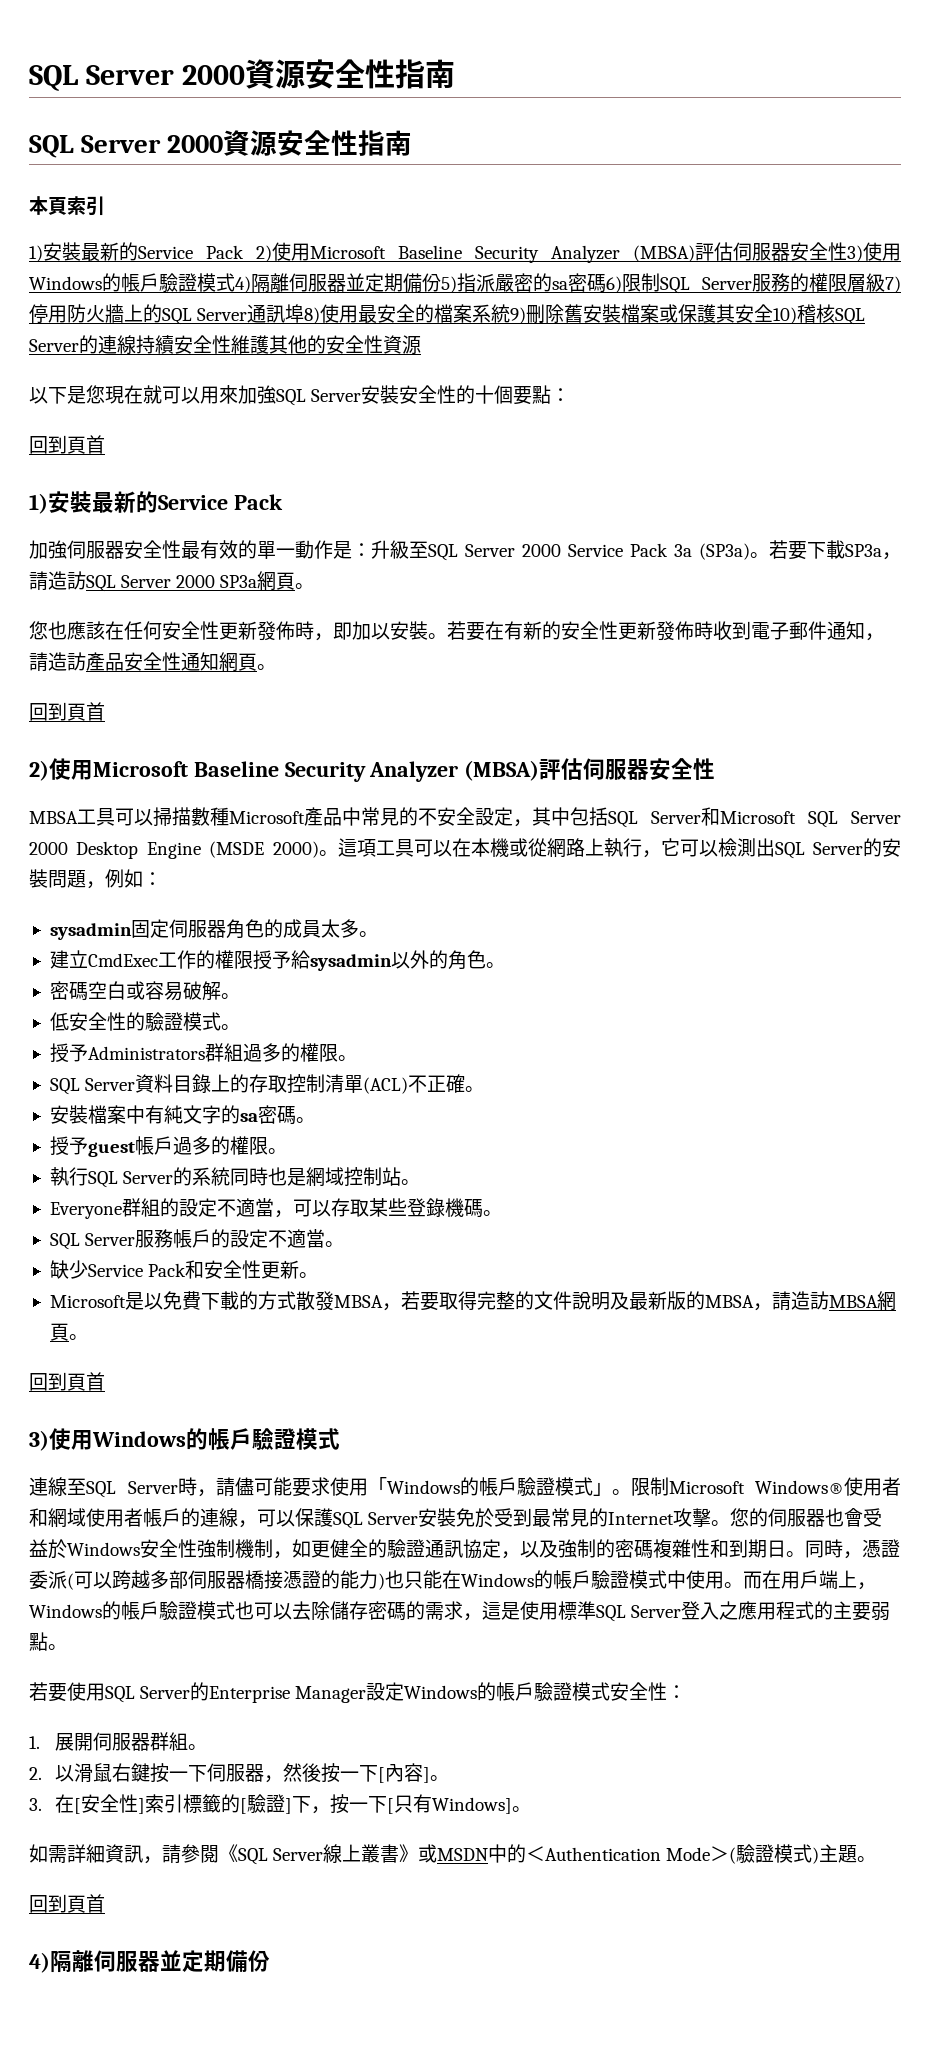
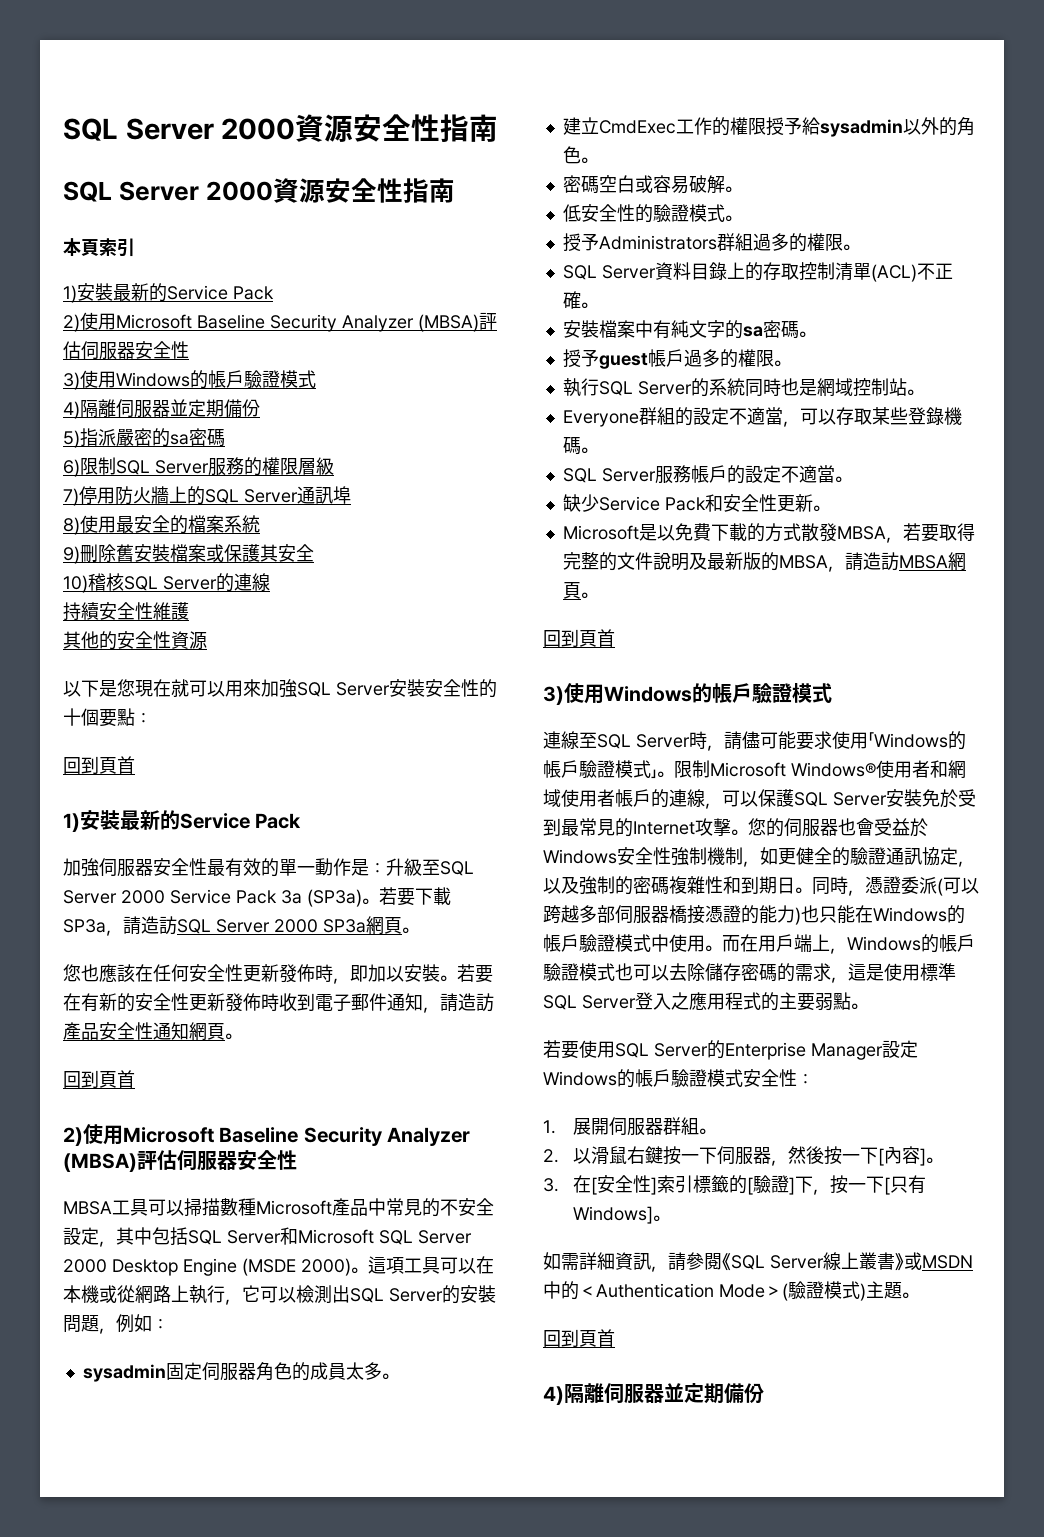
  本頁索引
- 1)安裝最新的Service Pack 2)使用Microsoft Baseline Security Analyzer (MBSA)評估伺服器安全性3)使用Windows的帳戶驗證模式4)隔離伺服器並定期備份5)指派嚴密的sa密碼6)限制SQL Server服務的權限層級7)停用防火牆上的SQL Server通訊埠8)使用最安全的檔案系統9)刪除舊安裝檔案或保護其安全10)稽核SQL Server的連線持續安全性維護其他的安全性資源
+ 1)安裝最新的Service Pack
+ 2)使用Microsoft Baseline Security Analyzer (MBSA)評估伺服器安全性
+ 3)使用Windows的帳戶驗證模式
+ 4)隔離伺服器並定期備份
+ 5)指派嚴密的sa密碼
+ 6)限制SQL Server服務的權限層級
+ 7)停用防火牆上的SQL Server通訊埠
+ 8)使用最安全的檔案系統
+ 9)刪除舊安裝檔案或保護其安全
+ 10)稽核SQL Server的連線
+ 持續安全性維護
+ 其他的安全性資源

